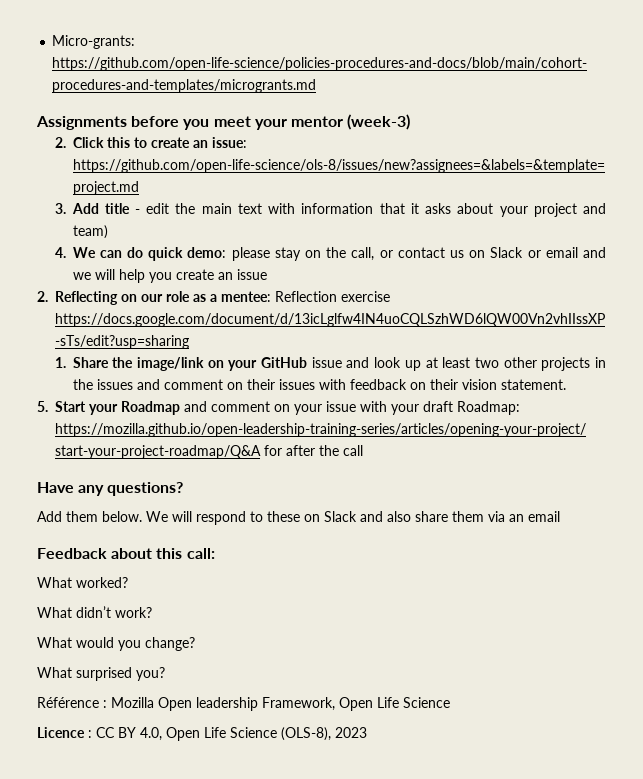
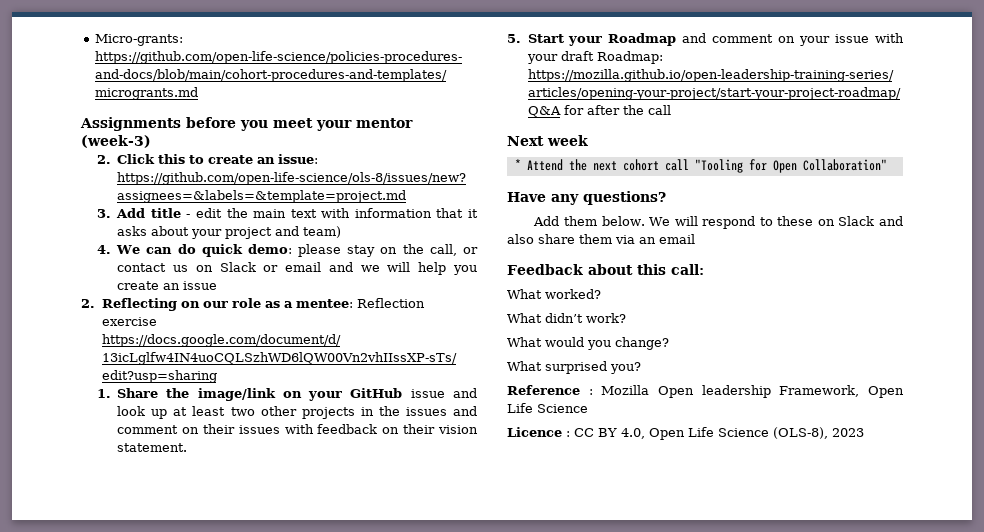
+ Next week
+ * Attend the next cohort call "Tooling for Open Collaboration"
- Référence : Mozilla Open leadership Framework, Open Life Science
+ Reference : Mozilla Open leadership Framework, Open Life Science

